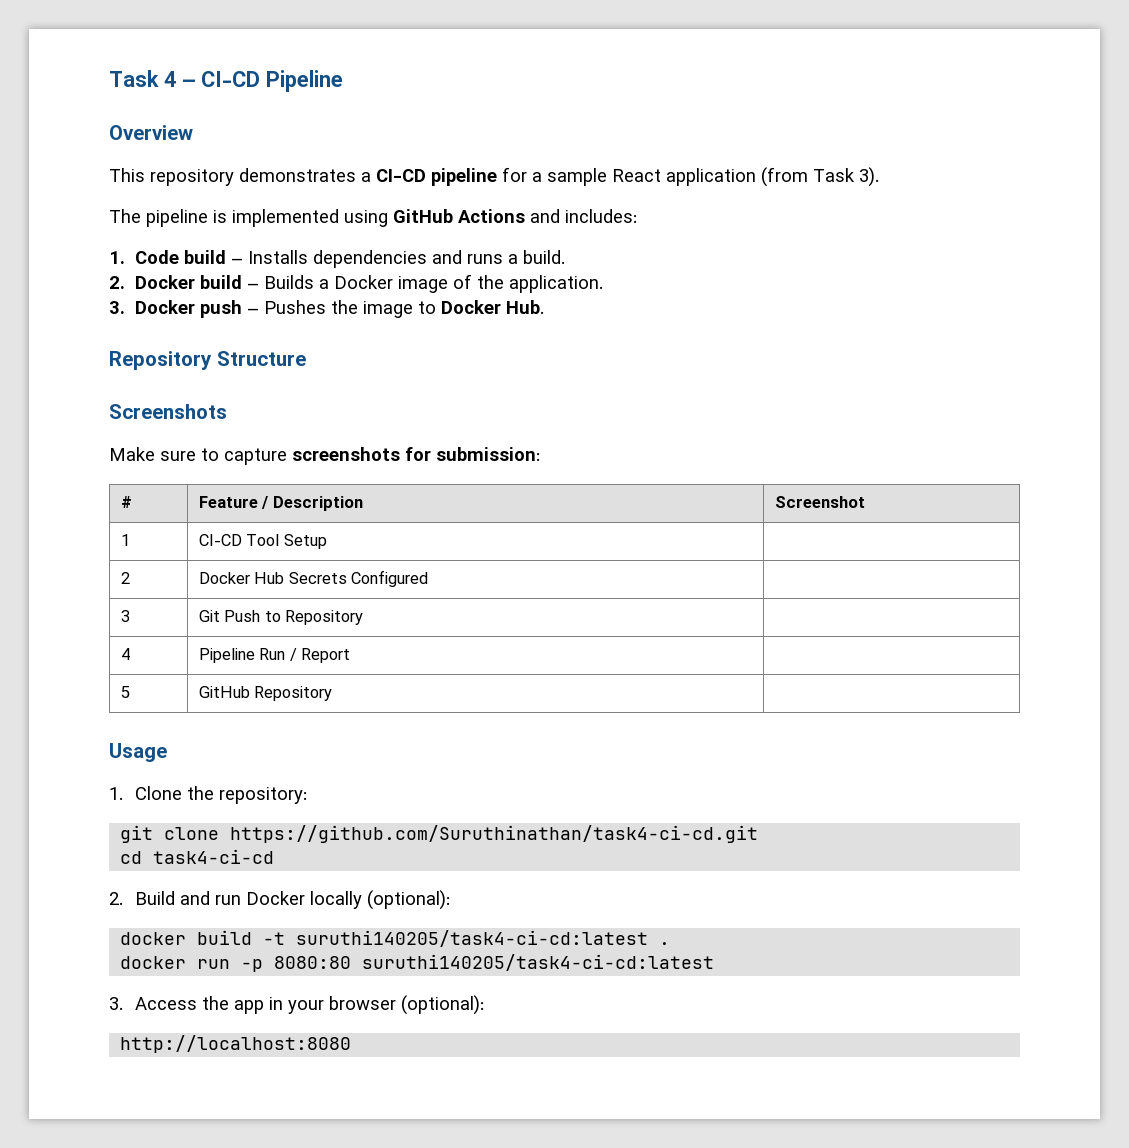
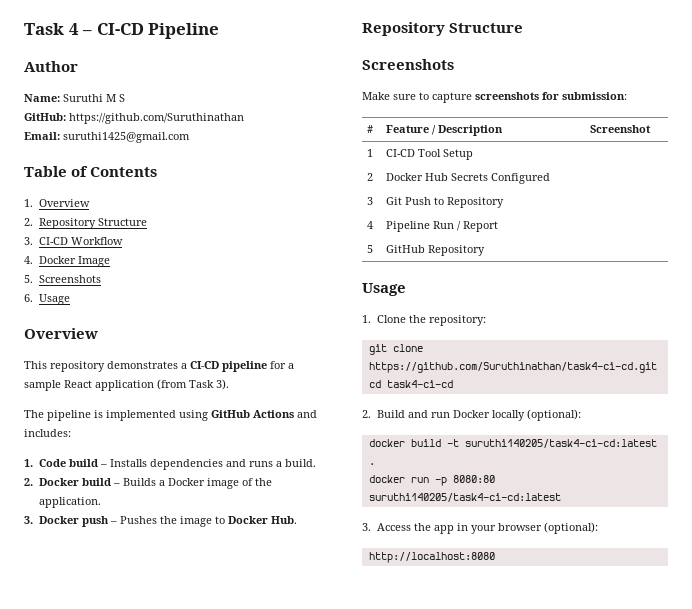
+ Author
+ Name: Suruthi M S
+ GitHub: https://github.com/Suruthinathan
+ Email: suruthi1425@gmail.com
+ Table of Contents
+ 1. Overview
+ 2. Repository Structure
+ 3. CI-CD Workflow
+ 4. Docker Image
+ 5. Screenshots
+ 6. Usage

